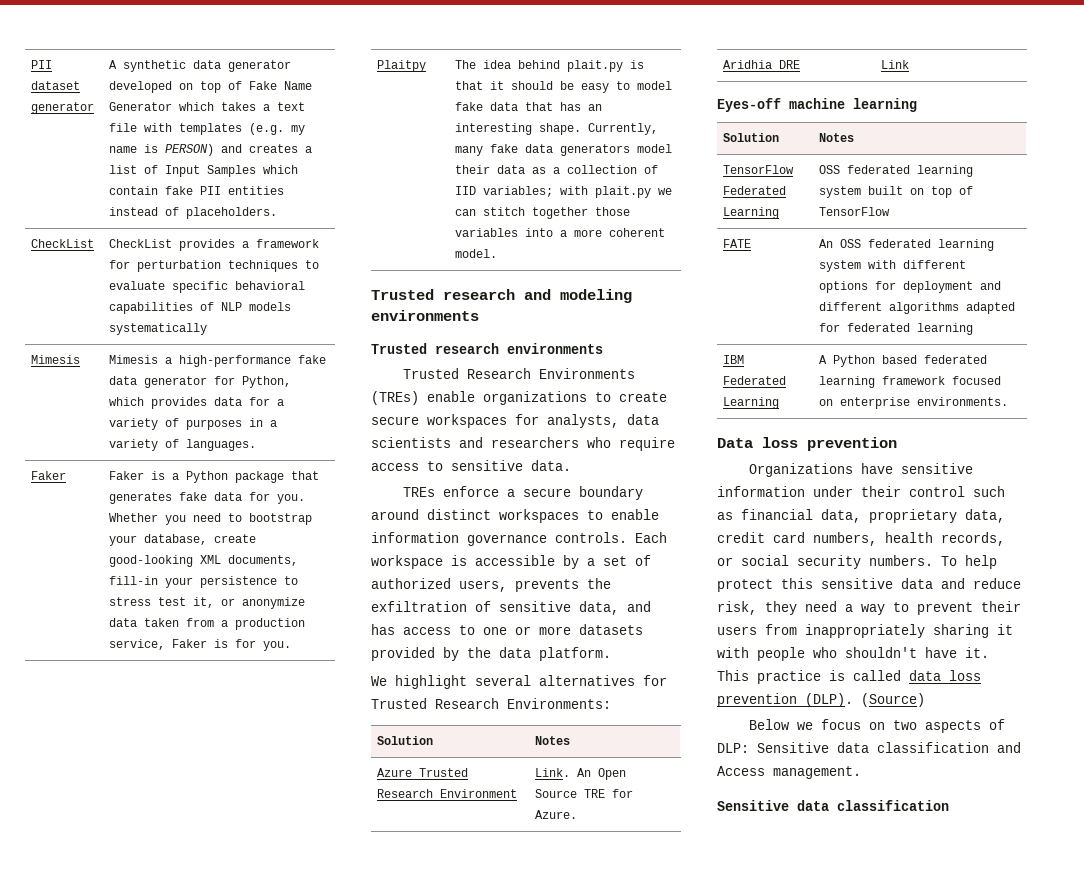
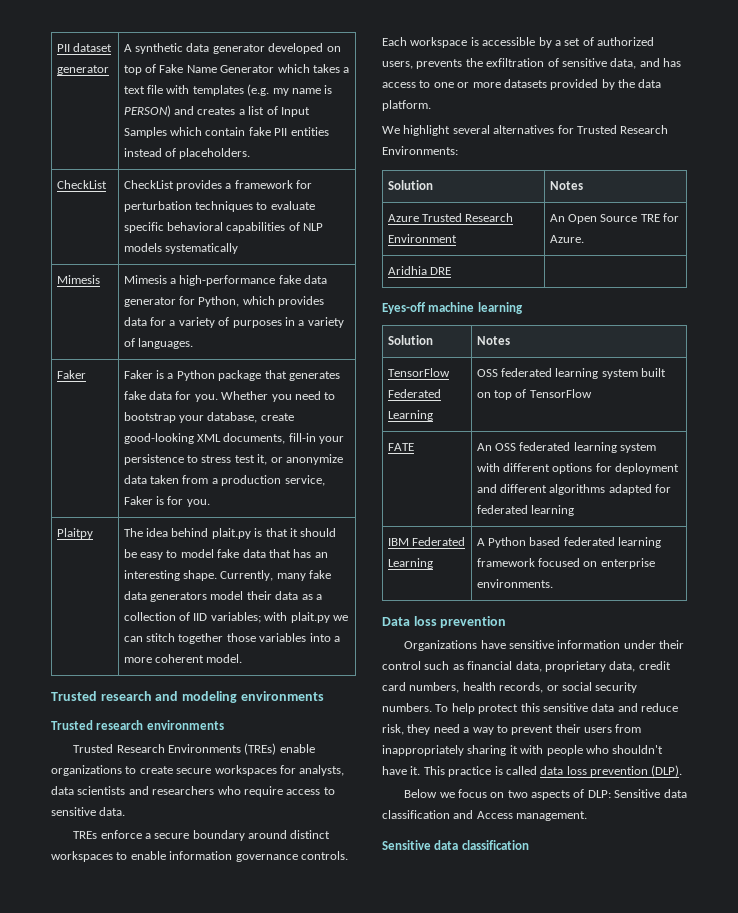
- Azure Trusted Research Environment | Link. An Open Source TRE for Azure.
+ Azure Trusted Research Environment | An Open Source TRE for Azure.
- Aridhia DRE | Link
+ Aridhia DRE |
- (Source)

